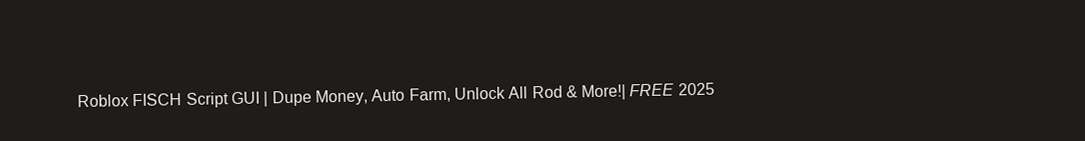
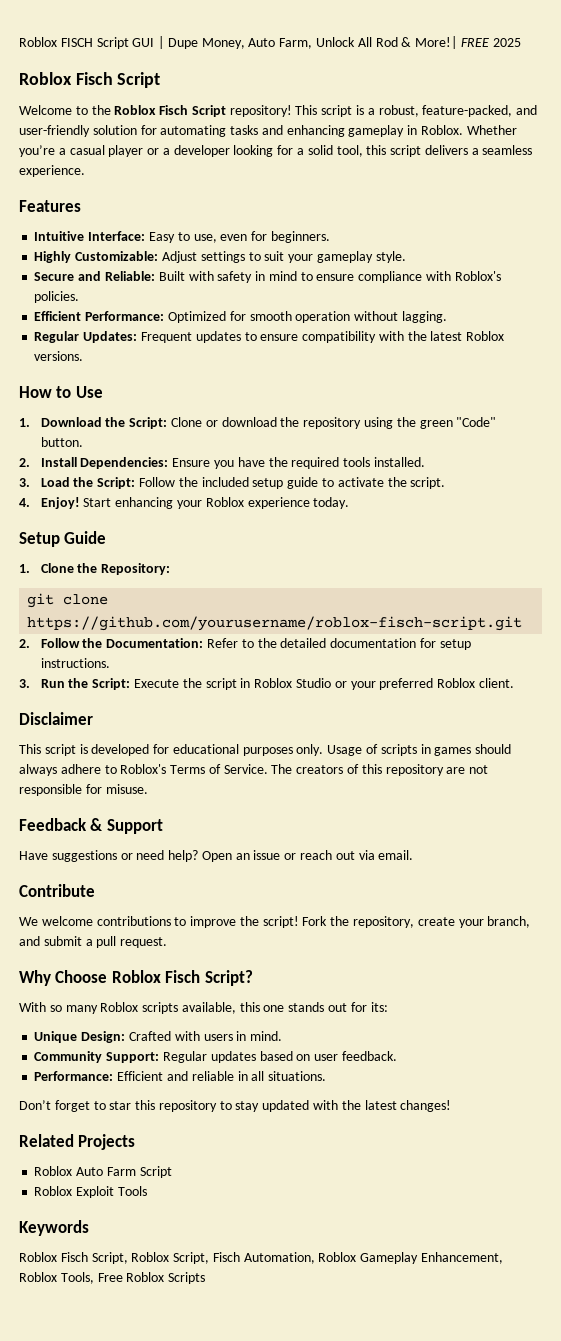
  Roblox FISCH Script GUI | Dupe Money, Auto Farm, Unlock All Rod & More!| FREE 2025
+ Roblox Fisch Script
+ Welcome to the Roblox Fisch Script repository! This script is a robust, feature-packed, and user-friendly solution for automating tasks and enhancing gameplay in Roblox. Whether you’re a casual player or a developer looking for a solid tool, this script delivers a seamless experience.
+ Features
+ Intuitive Interface: Easy to use, even for beginners.
+ Highly Customizable: Adjust settings to suit your gameplay style.
+ Secure and Reliable: Built with safety in mind to ensure compliance with Roblox's policies.
+ Efficient Performance: Optimized for smooth operation without lagging.
+ Regular Updates: Frequent updates to ensure compatibility with the latest Roblox versions.
+ How to Use
+ 1. Download the Script: Clone or download the repository using the green "Code" button.
+ 2. Install Dependencies: Ensure you have the required tools installed.
+ 3. Load the Script: Follow the included setup guide to activate the script.
+ 4. Enjoy! Start enhancing your Roblox experience today.
+ Setup Guide
+ 1. Clone the Repository:
+ git clone https://github.com/yourusername/roblox-fisch-script.git
+ 2. Follow the Documentation: Refer to the detailed documentation for setup instructions.
+ 3. Run the Script: Execute the script in Roblox Studio or your preferred Roblox client.
+ Disclaimer
+ This script is developed for educational purposes only. Usage of scripts in games should always adhere to Roblox's Terms of Service. The creators of this repository are not responsible for misuse.
+ Feedback & Support
+ Have suggestions or need help? Open an issue or reach out via email.
+ Contribute
+ We welcome contributions to improve the script! Fork the repository, create your branch, and submit a pull request.
+ Why Choose Roblox Fisch Script?
+ With so many Roblox scripts available, this one stands out for its:
+ Unique Design: Crafted with users in mind.
+ Community Support: Regular updates based on user feedback.
+ Performance: Efficient and reliable in all situations.
+ Don’t forget to star this repository to stay updated with the latest changes!
+ Related Projects
+ Roblox Auto Farm Script
+ Roblox Exploit Tools
+ Keywords
+ Roblox Fisch Script, Roblox Script, Fisch Automation, Roblox Gameplay Enhancement, Roblox Tools, Free Roblox Scripts

